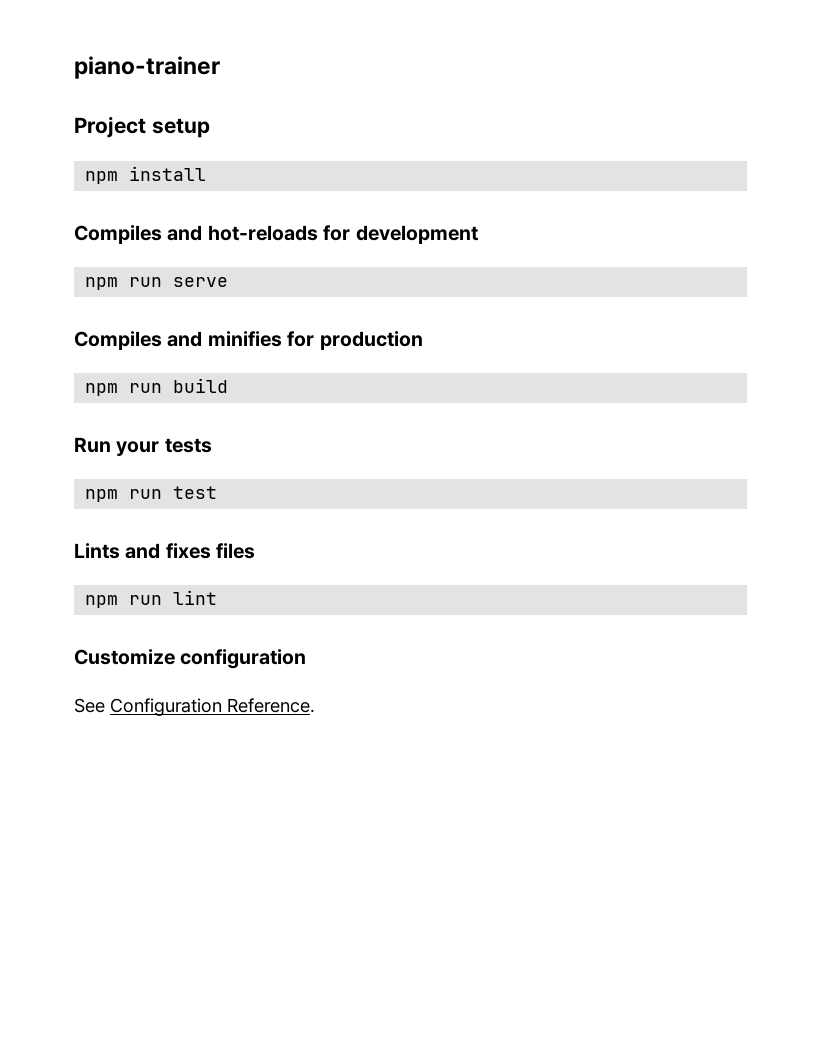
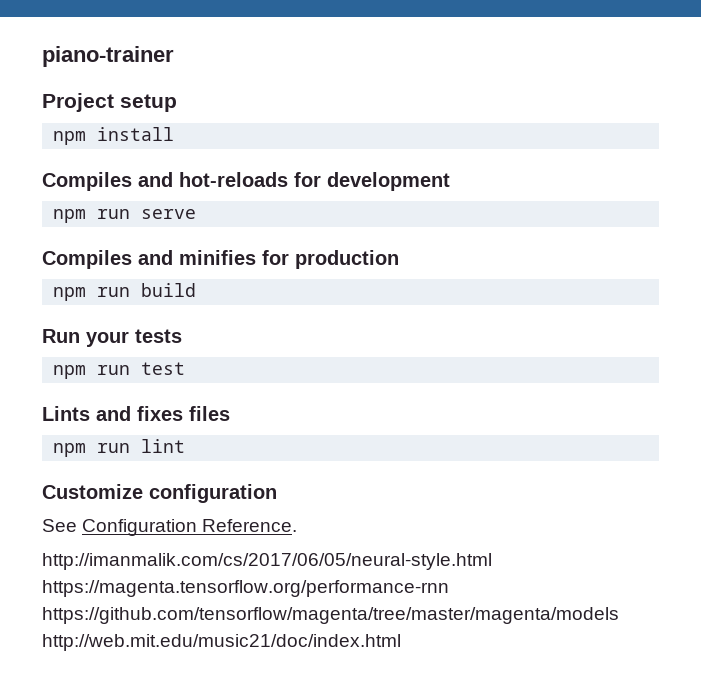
+ http://imanmalik.com/cs/2017/06/05/neural-style.html https://magenta.tensorflow.org/performance-rnn https://github.com/tensorflow/magenta/tree/master/magenta/models http://web.mit.edu/music21/doc/index.html

